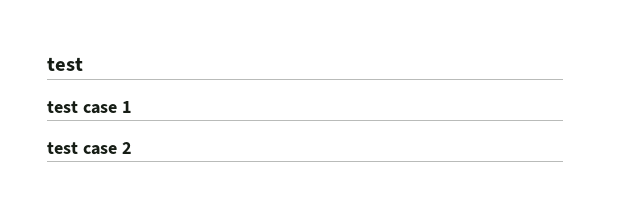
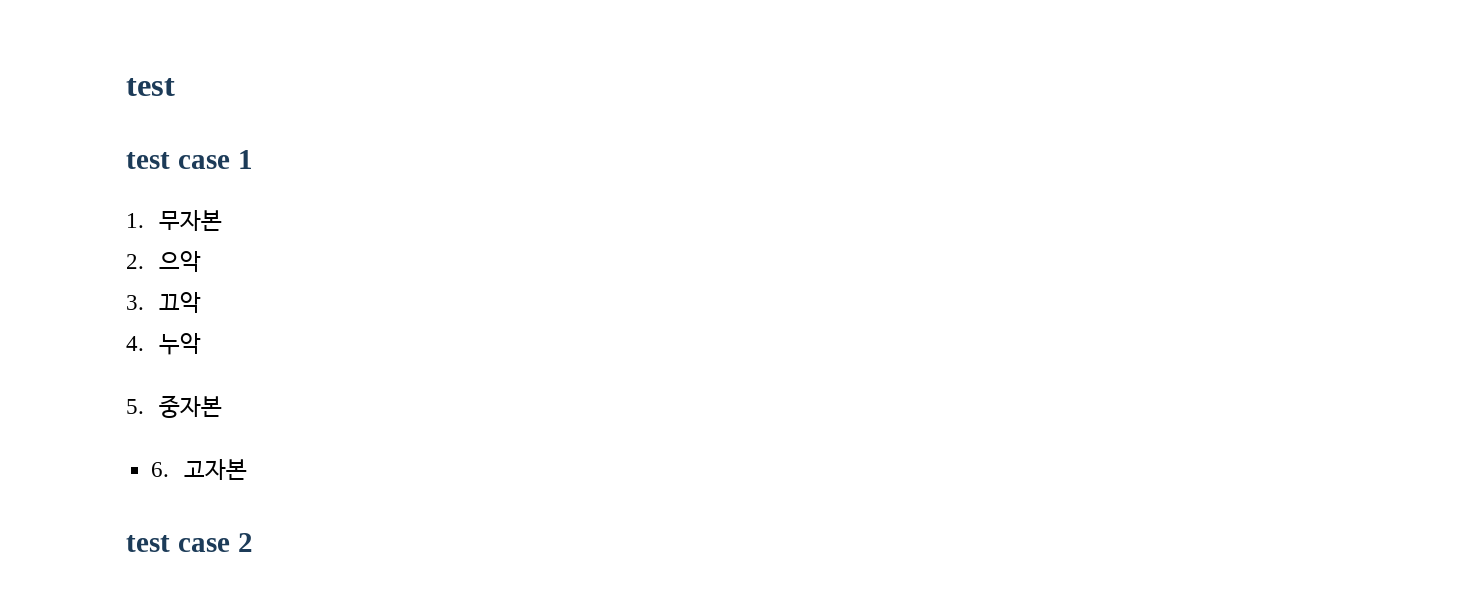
+ 1. 무자본
+ 2. 으악
+ 3. 끄악
+ 4. 누악
+ 5. 중자본
+ 6. 고자본

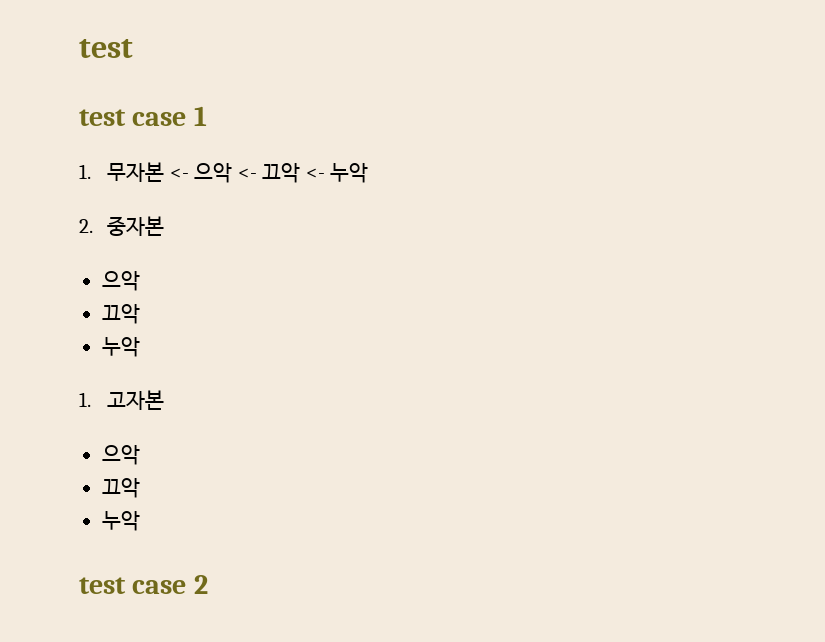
- 1. 무자본
- 2. 으악
- 3. 끄악
- 4. 누악
- 5. 중자본
- 6. 고자본
+ 1. 무자본 <- 으악 <- 끄악 <- 누악
+ 2. 중자본
+ 으악
+ 끄악
+ 누악
+ 1. 고자본
+ 으악
+ 끄악
+ 누악

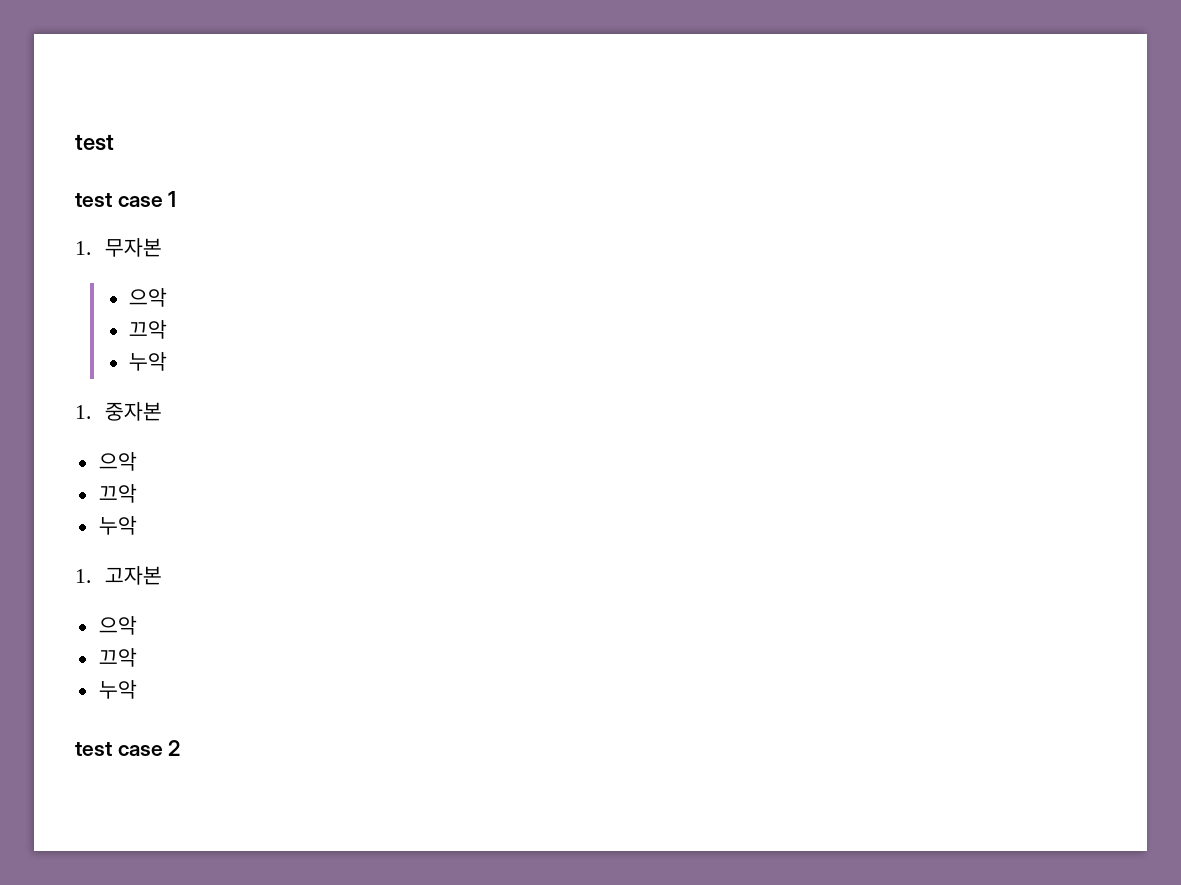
- 1. 무자본 <- 으악 <- 끄악 <- 누악
- 2. 중자본
+ 1. 무자본
+ 으악
+ 끄악
+ 누악
+ 1. 중자본

